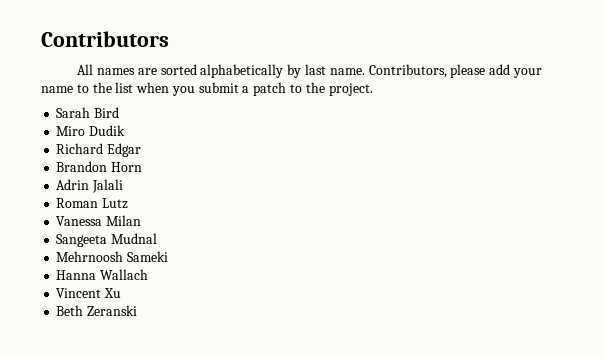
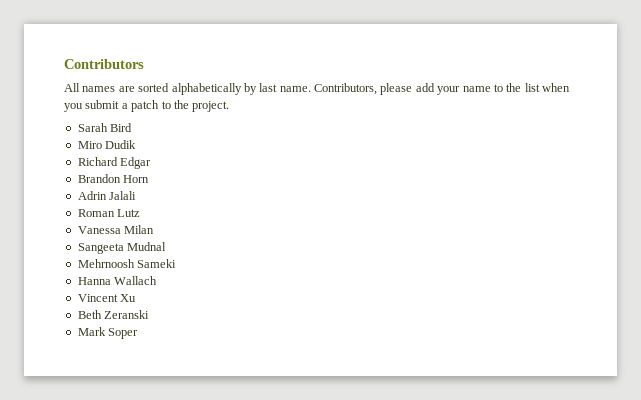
+ Mark Soper

